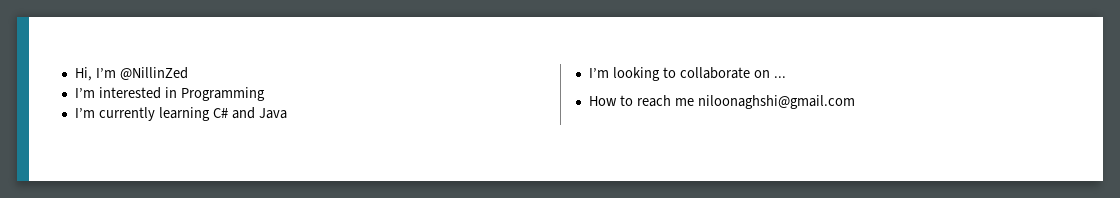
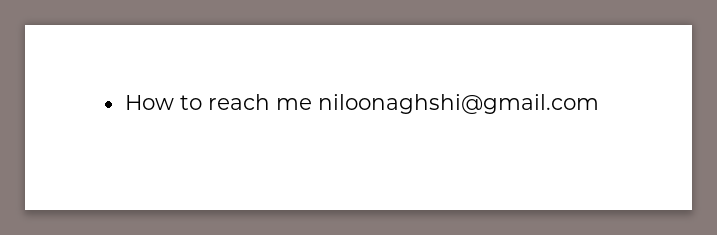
- Hi, I’m @NillinZed
- I’m interested in Programming
- I’m currently learning C# and Java
- I’m looking to collaborate on ...

